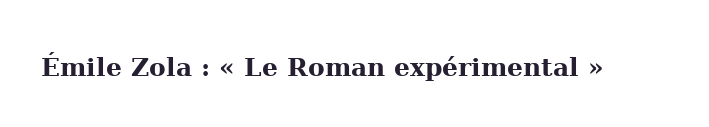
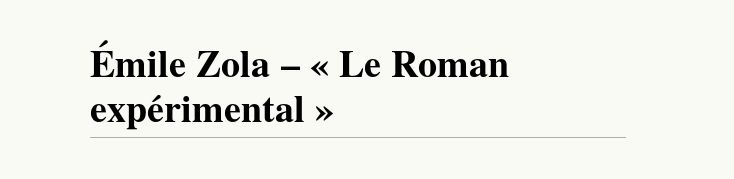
- Émile Zola : « Le Roman expérimental »
+ Émile Zola – « Le Roman expérimental »

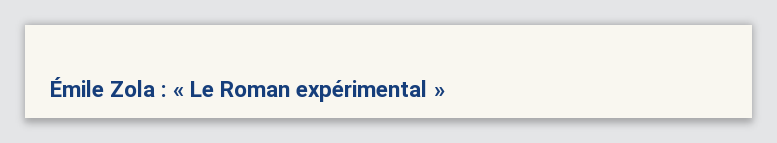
- Émile Zola – « Le Roman expérimental »
+ Émile Zola : « Le Roman expérimental »

